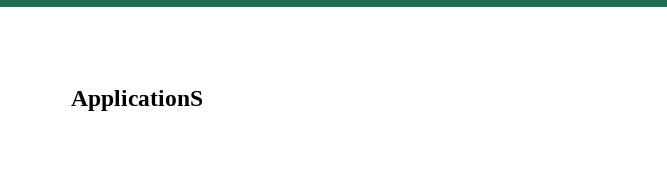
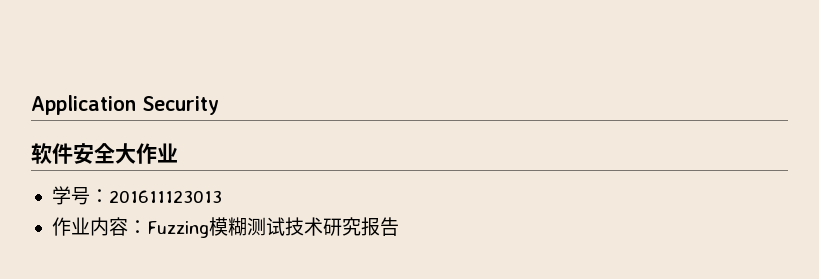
- ApplicationS
+ Application Security
+ 软件安全大作业
+ 学号：201611123013
+ 作业内容：Fuzzing模糊测试技术研究报告

